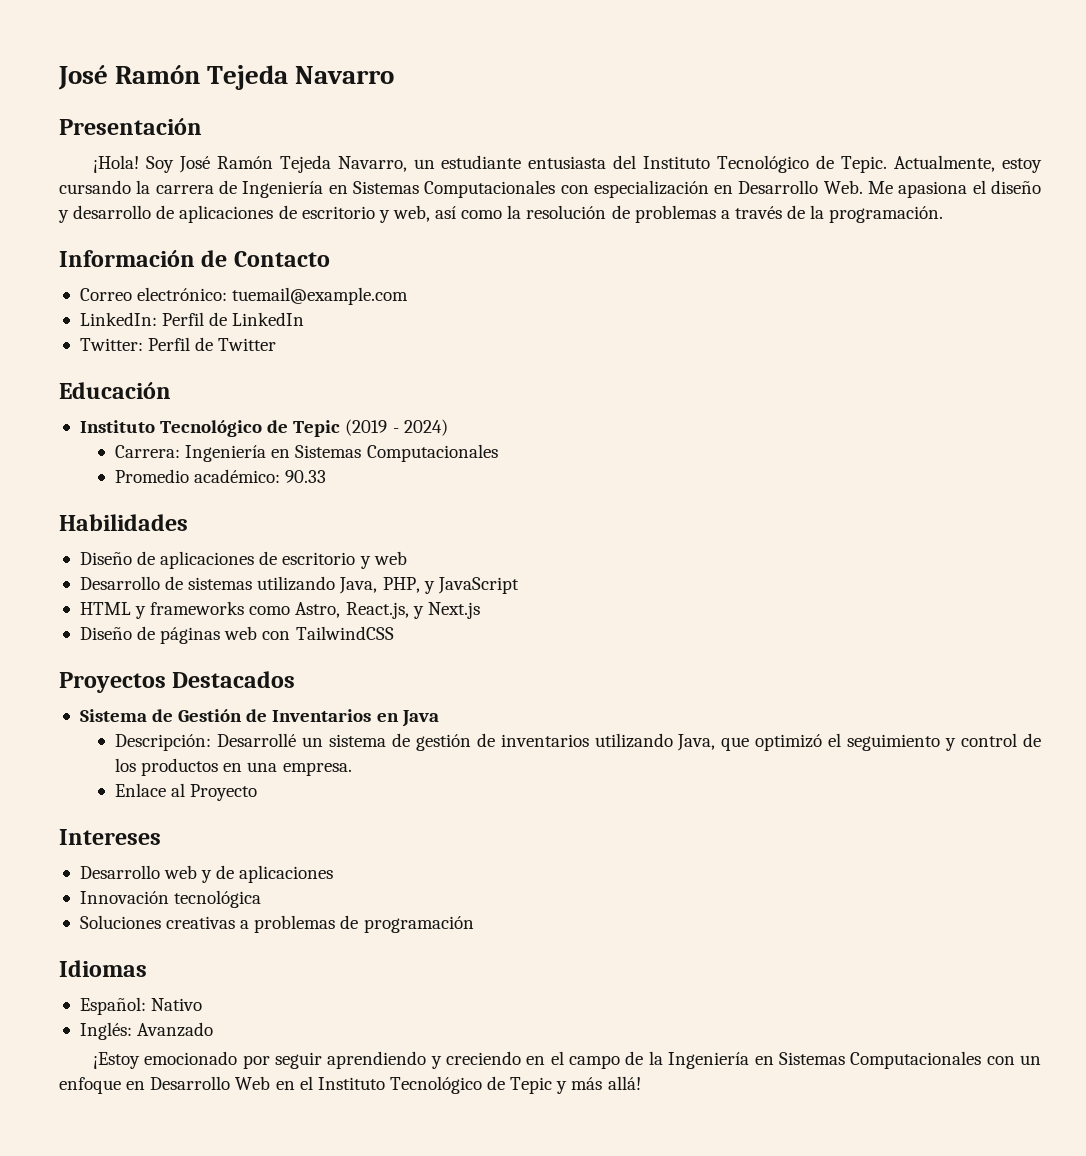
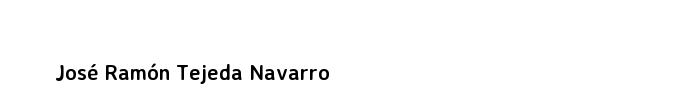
- Presentación
- ¡Hola! Soy José Ramón Tejeda Navarro, un estudiante entusiasta del Instituto Tecnológico de Tepic. Actualmente, estoy cursando la carrera de Ingeniería en Sistemas Computacionales con especialización en Desarrollo Web. Me apasiona el diseño y desarrollo de aplicaciones de escritorio y web, así como la resolución de problemas a través de la programación.
- Información de Contacto
- Correo electrónico: tuemail@example.com
- LinkedIn: Perfil de LinkedIn
- Twitter: Perfil de Twitter
- Educación
- Instituto Tecnológico de Tepic (2019 - 2024)
- Carrera: Ingeniería en Sistemas Computacionales
- Promedio académico: 90.33
- Habilidades
- Diseño de aplicaciones de escritorio y web
- Desarrollo de sistemas utilizando Java, PHP, y JavaScript
- HTML y frameworks como Astro, React.js, y Next.js
- Diseño de páginas web con TailwindCSS
- Proyectos Destacados
- Sistema de Gestión de Inventarios en Java
- Descripción: Desarrollé un sistema de gestión de inventarios utilizando Java, que optimizó el seguimiento y control de los productos en una empresa.
- Enlace al Proyecto
- Intereses
- Desarrollo web y de aplicaciones
- Innovación tecnológica
- Soluciones creativas a problemas de programación
- Idiomas
- Español: Nativo
- Inglés: Avanzado
- ¡Estoy emocionado por seguir aprendiendo y creciendo en el campo de la Ingeniería en Sistemas Computacionales con un enfoque en Desarrollo Web en el Instituto Tecnológico de Tepic y más allá!

